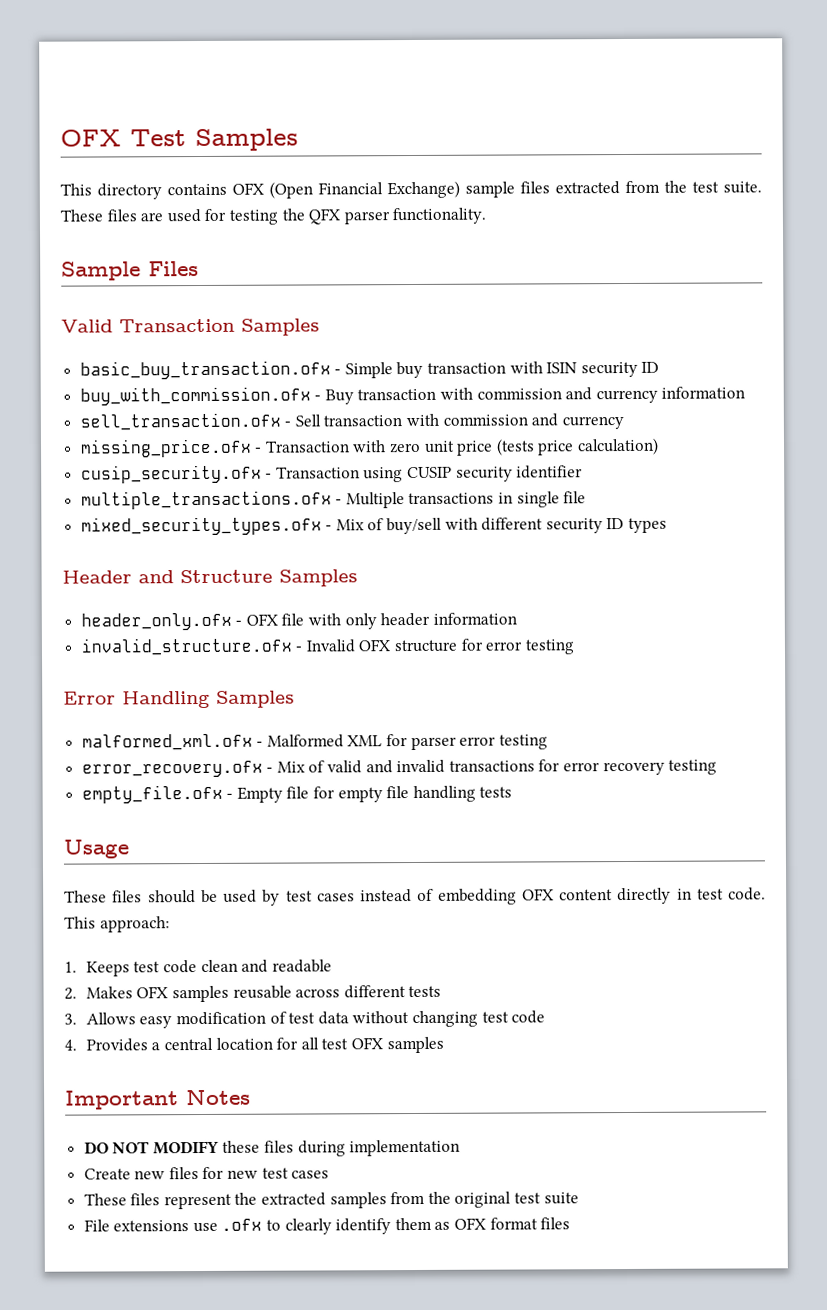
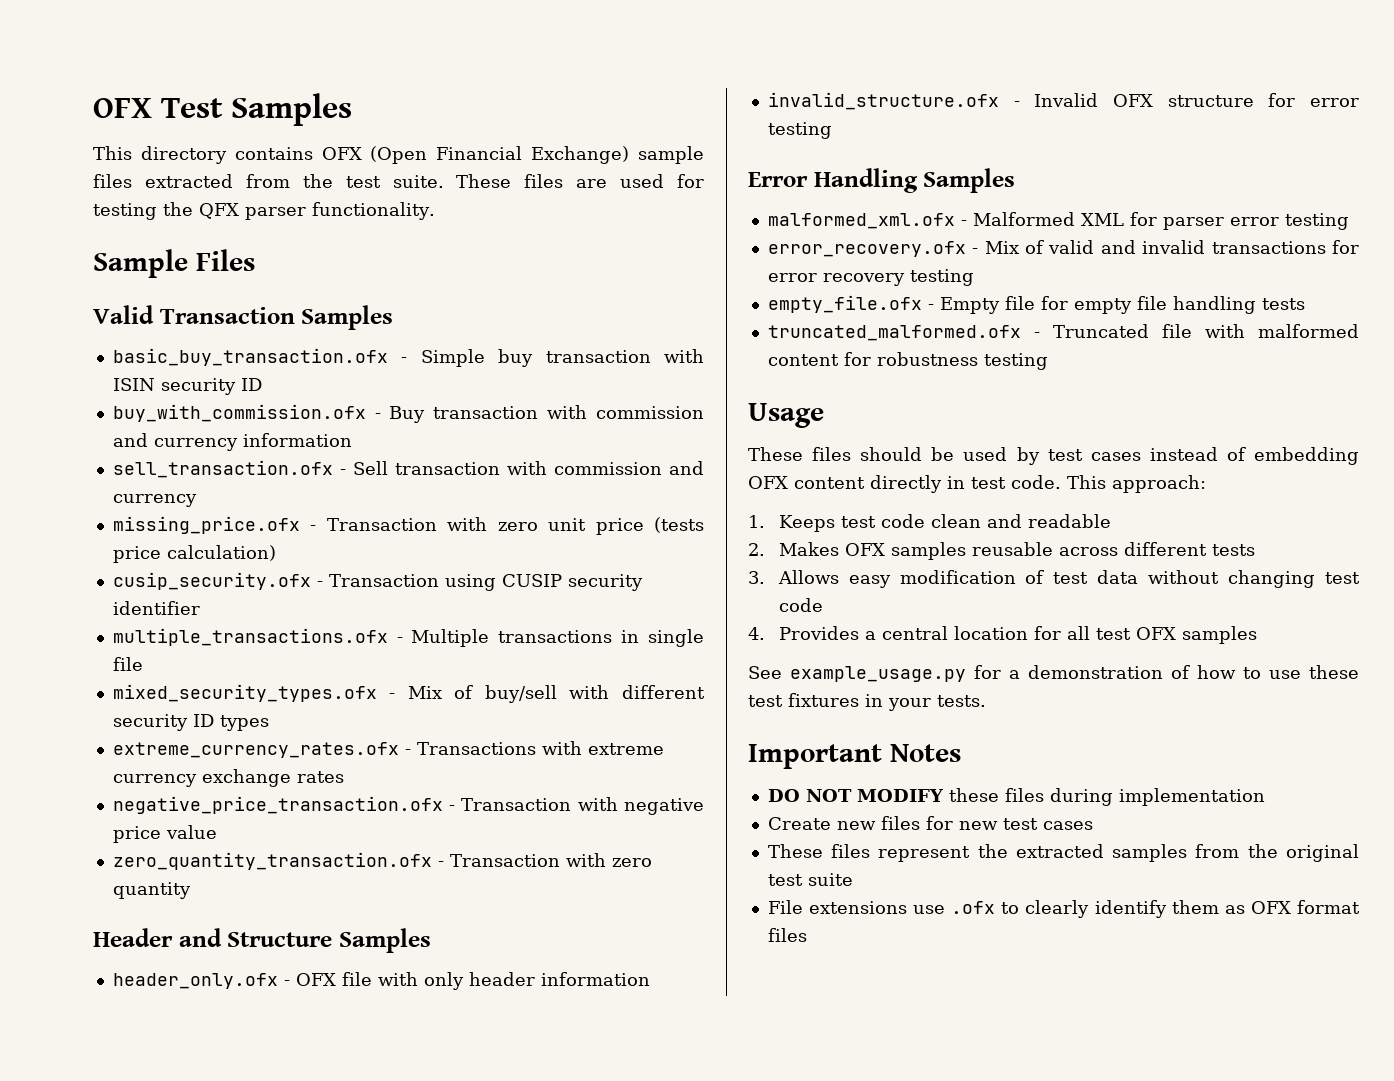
+ extreme_currency_rates.ofx - Transactions with extreme currency exchange rates
+ negative_price_transaction.ofx - Transaction with negative price value
+ zero_quantity_transaction.ofx - Transaction with zero quantity
+ truncated_malformed.ofx - Truncated file with malformed content for robustness testing
+ See example_usage.py for a demonstration of how to use these test fixtures in your tests.

